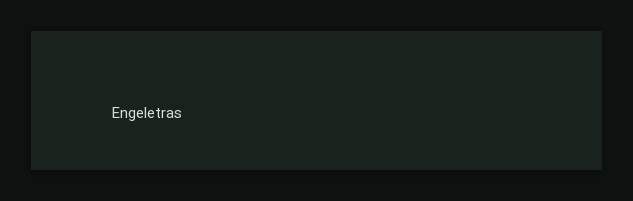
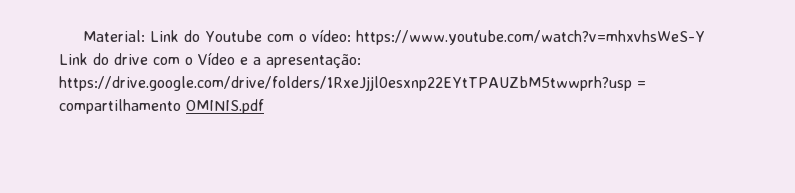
- Engeletras
+ Material: Link do Youtube com o vídeo: https://www.youtube.com/watch?v=mhxvhsWeS-Y Link do drive com o Vídeo e a apresentação: https://drive.google.com/drive/folders/1RxeJjjl0esxnp22EYtTPAUZbM5twwprh?usp = compartilhamento OMINIS.pdf

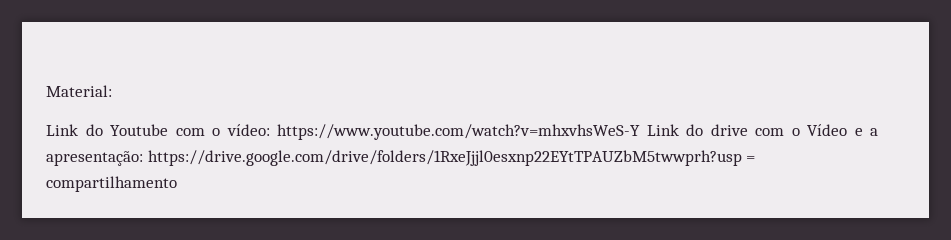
- Material: Link do Youtube com o vídeo: https://www.youtube.com/watch?v=mhxvhsWeS-Y Link do drive com o Vídeo e a apresentação: https://drive.google.com/drive/folders/1RxeJjjl0esxnp22EYtTPAUZbM5twwprh?usp = compartilhamento OMINIS.pdf
+ Material:
+ Link do Youtube com o vídeo: https://www.youtube.com/watch?v=mhxvhsWeS-Y Link do drive com o Vídeo e a apresentação: https://drive.google.com/drive/folders/1RxeJjjl0esxnp22EYtTPAUZbM5twwprh?usp = compartilhamento

